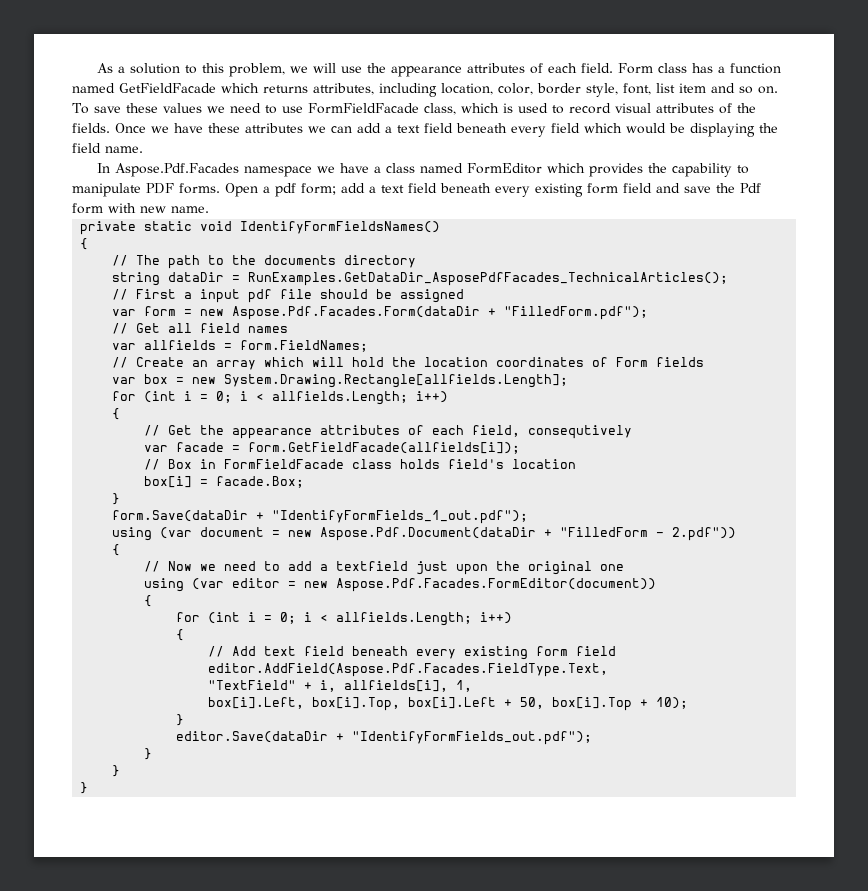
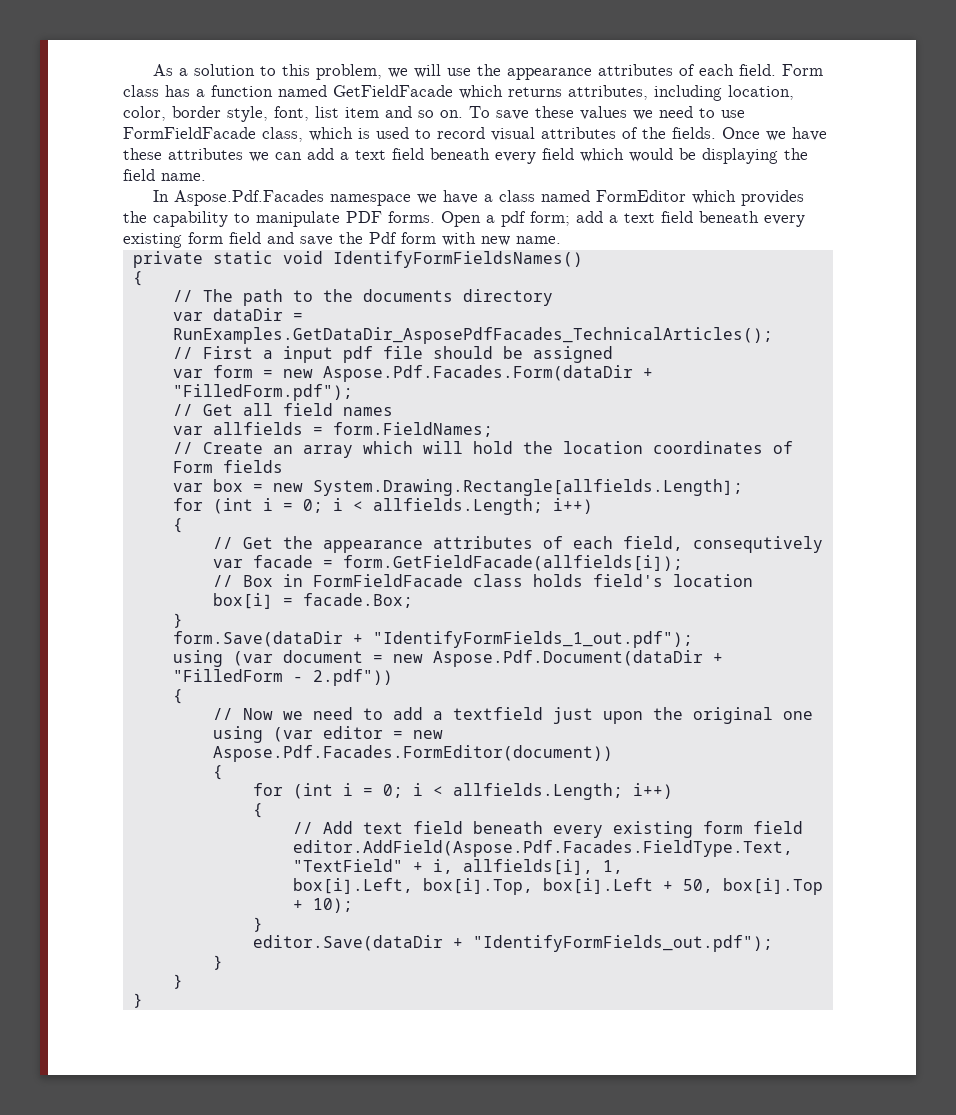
- string dataDir = RunExamples.GetDataDir_AsposePdfFacades_TechnicalArticles();
+ var dataDir = RunExamples.GetDataDir_AsposePdfFacades_TechnicalArticles();

